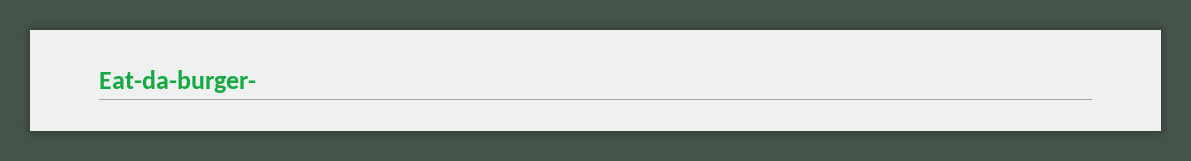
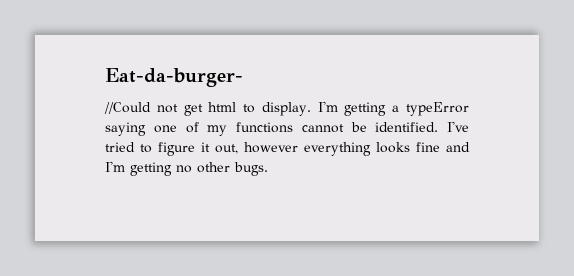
+ //Could not get html to display. I'm getting a typeError saying one of my functions cannot be identified. I've tried to figure it out, however everything looks fine and I'm getting no other bugs.

